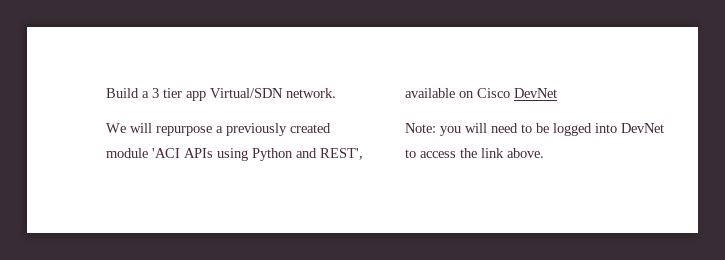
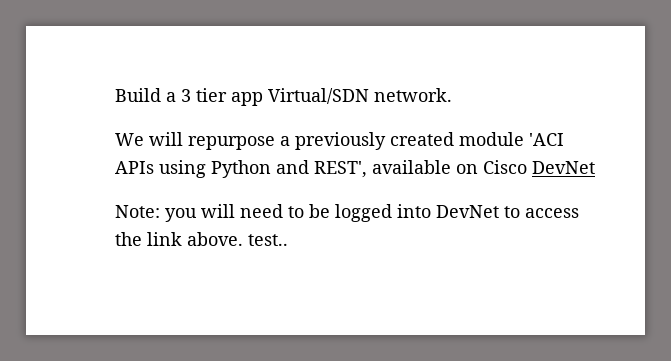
- Note: you will need to be logged into DevNet to access the link above.
+ Note: you will need to be logged into DevNet to access the link above. test..

